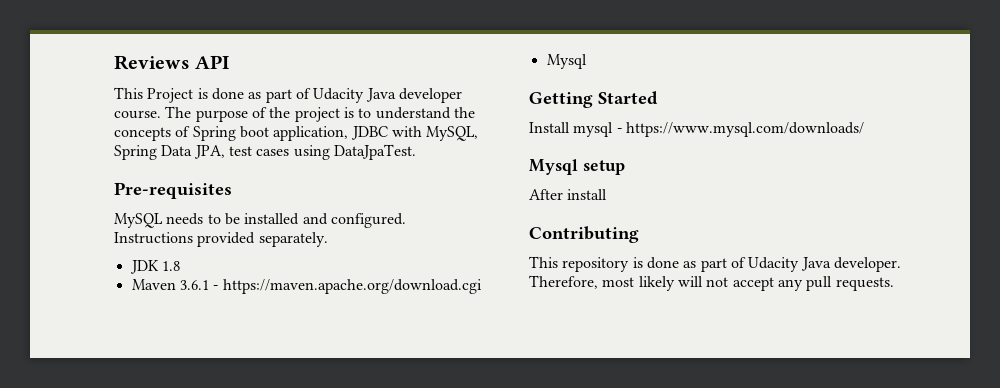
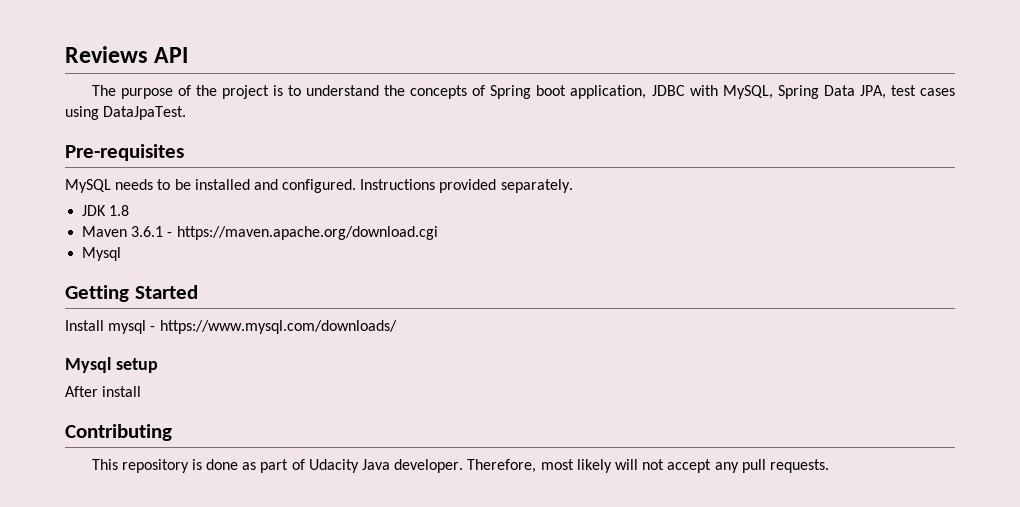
- This Project is done as part of Udacity Java developer course.

